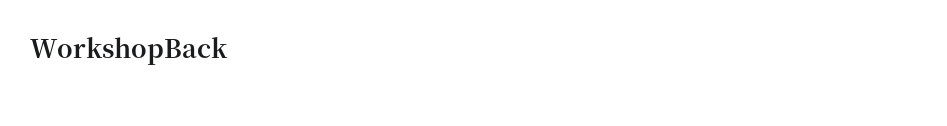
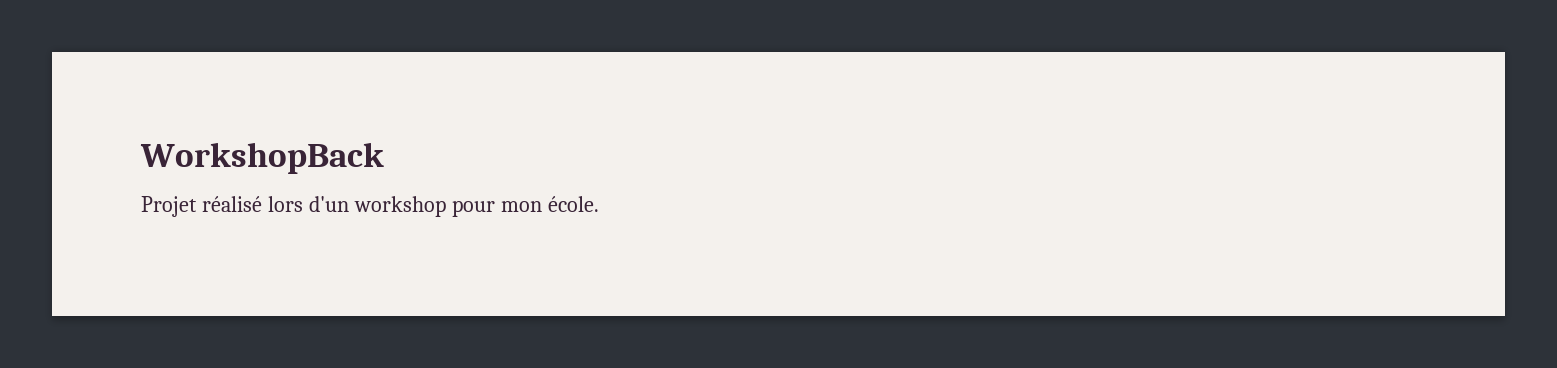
+ Projet réalisé lors d'un workshop pour mon école.

